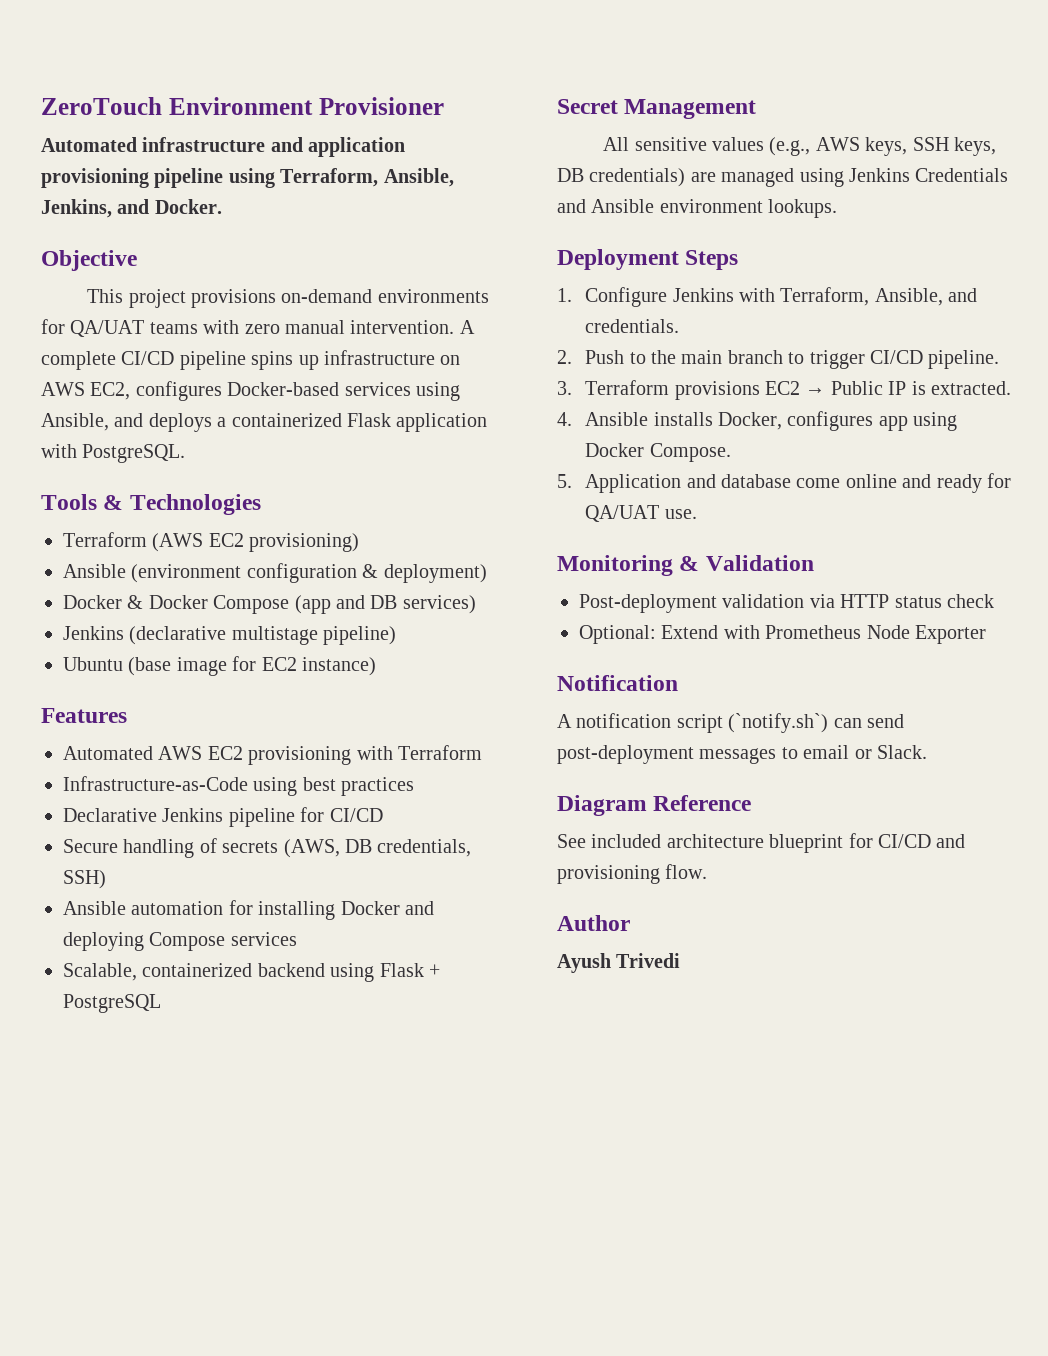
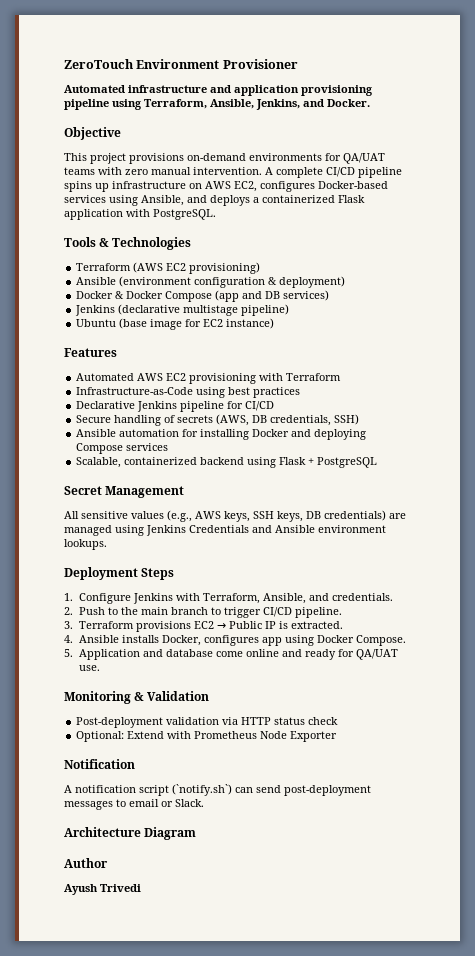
- Diagram Reference
- See included architecture blueprint for CI/CD and provisioning flow.
+ Architecture Diagram

